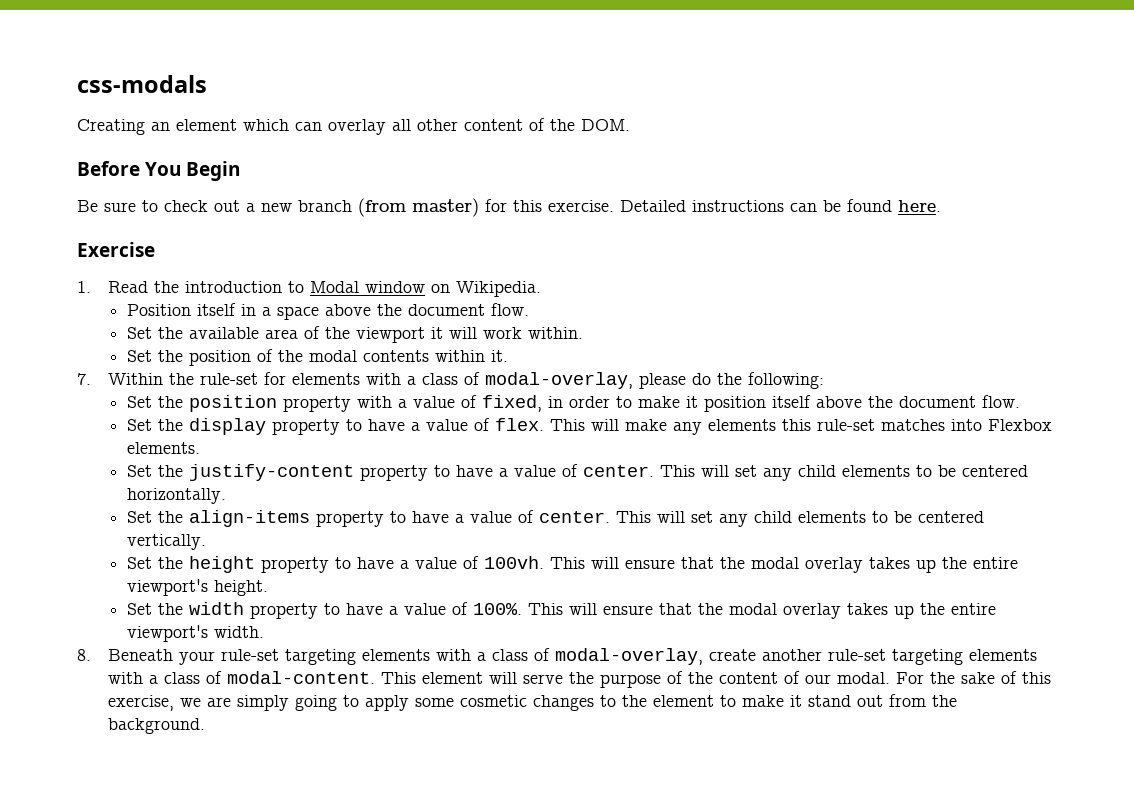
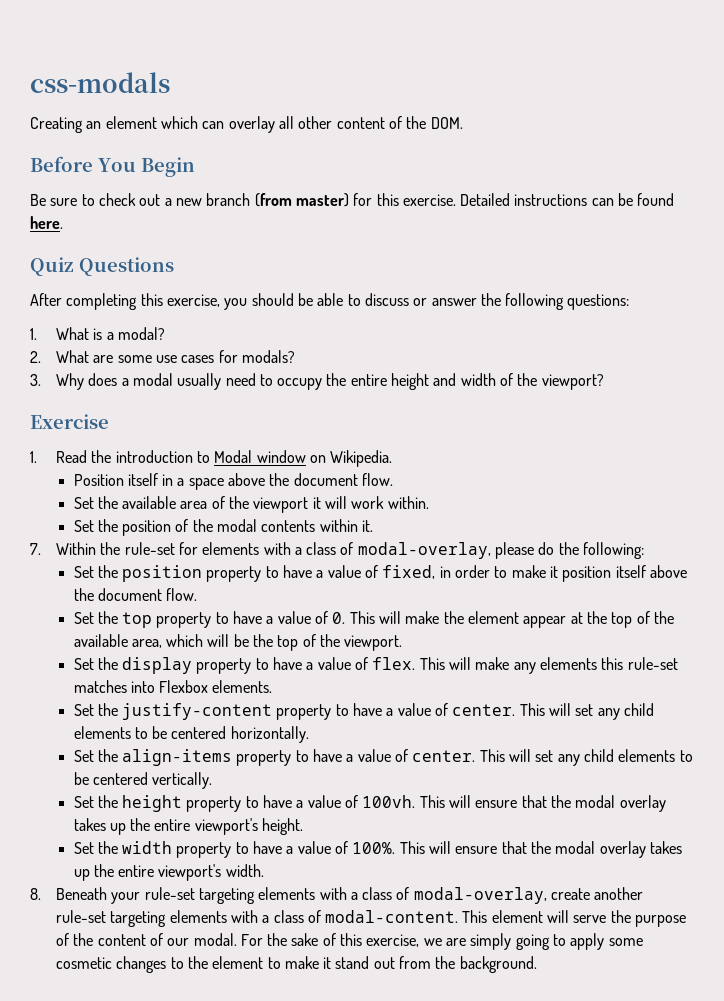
+ Quiz Questions
+ After completing this exercise, you should be able to discuss or answer the following questions:
+ 1. What is a modal?
+ 2. What are some use cases for modals?
+ 3. Why does a modal usually need to occupy the entire height and width of the viewport?
- Set the position property with a value of fixed, in order to make it position itself above the document flow.
+ Set the position property to have a value of fixed, in order to make it position itself above the document flow.
+ Set the top property to have a value of 0. This will make the element appear at the top of the available area, which will be the top of the viewport.

